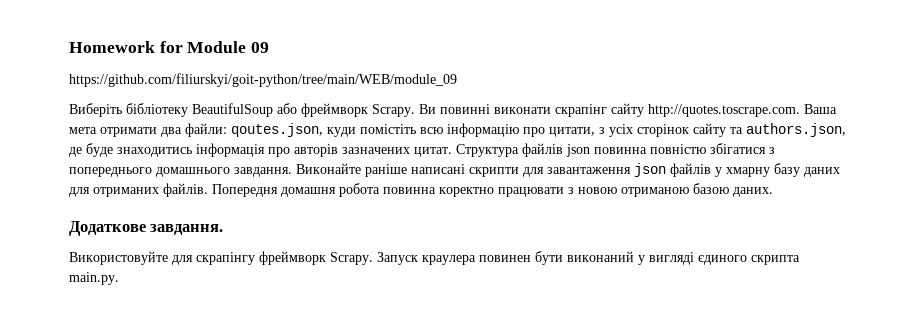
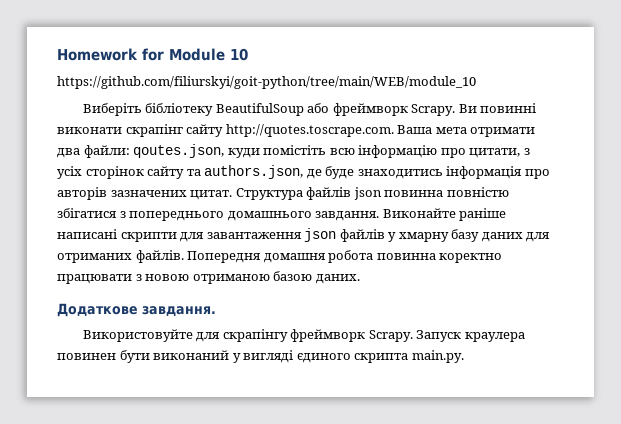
- Homework for Module 09
- https://github.com/filiurskyi/goit-python/tree/main/WEB/module_09
+ Homework for Module 10
+ https://github.com/filiurskyi/goit-python/tree/main/WEB/module_10

